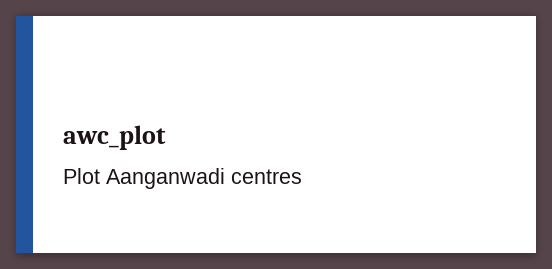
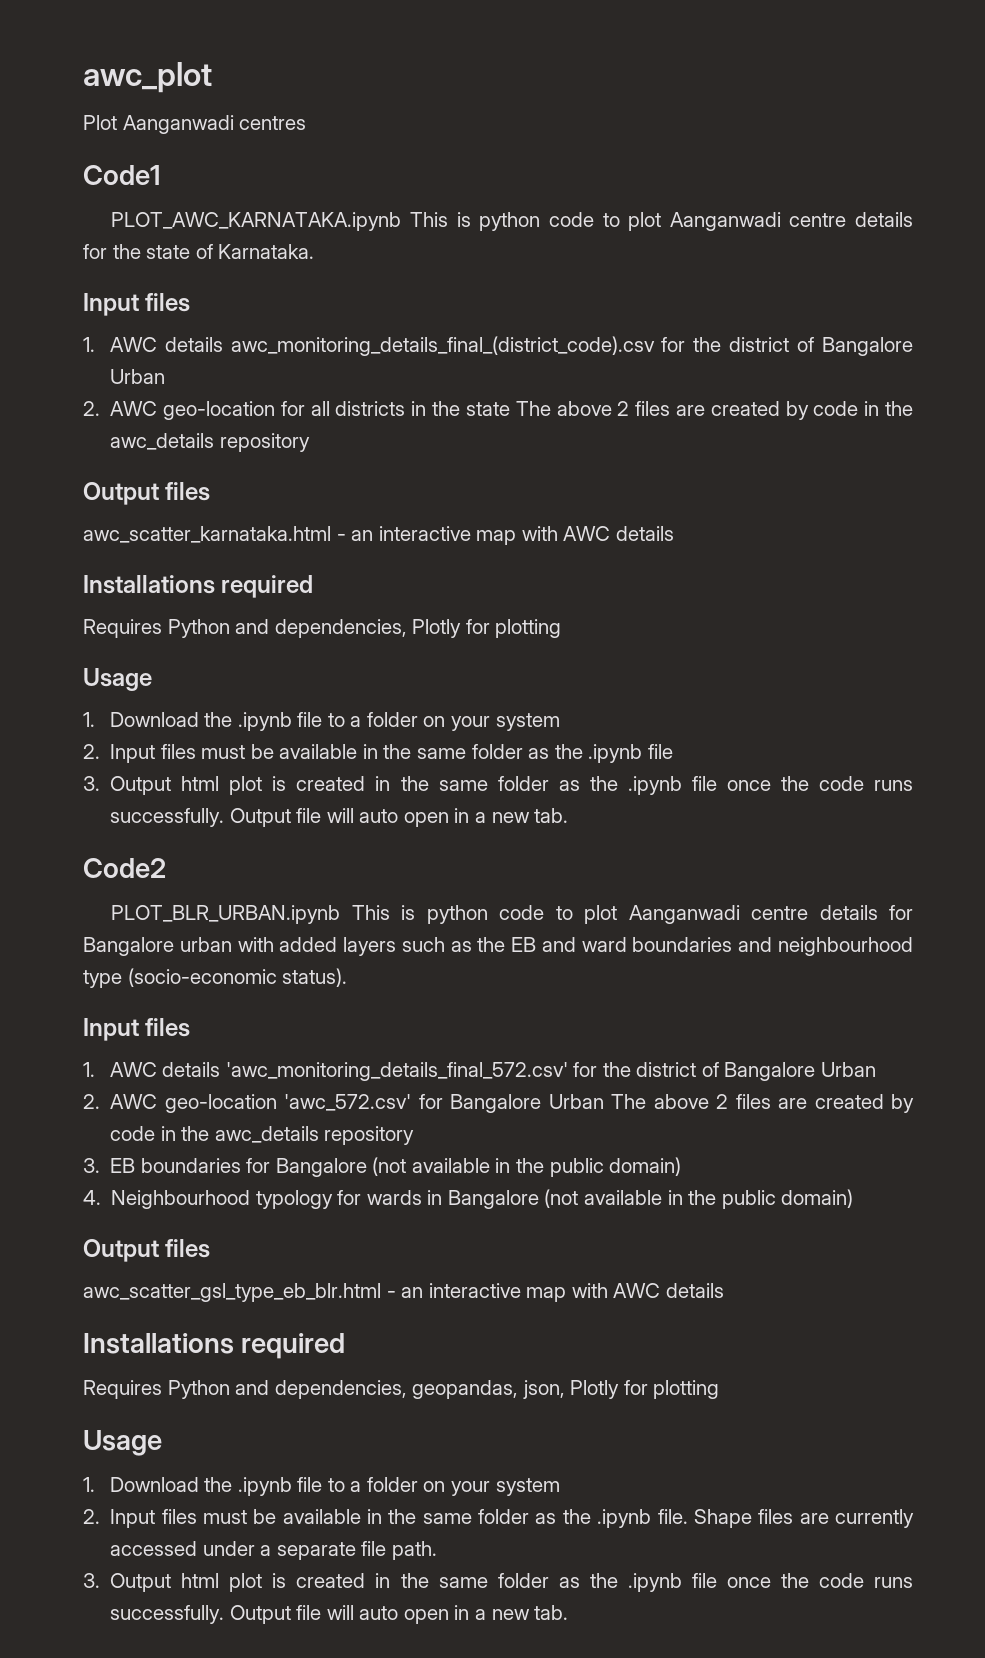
+ Code1
+ PLOT_AWC_KARNATAKA.ipynb This is python code to plot Aanganwadi centre details for the state of Karnataka.
+ Input files
+ 1. AWC details awc_monitoring_details_final_(district_code).csv for the district of Bangalore Urban
+ 2. AWC geo-location for all districts in the state The above 2 files are created by code in the awc_details repository
+ Output files
+ awc_scatter_karnataka.html - an interactive map with AWC details
+ Installations required
+ Requires Python and dependencies, Plotly for plotting
+ Usage
+ 1. Download the .ipynb file to a folder on your system
+ 2. Input files must be available in the same folder as the .ipynb file
+ 3. Output html plot is created in the same folder as the .ipynb file once the code runs successfully. Output file will auto open in a new tab.
+ Code2
+ PLOT_BLR_URBAN.ipynb This is python code to plot Aanganwadi centre details for Bangalore urban with added layers such as the EB and ward boundaries and neighbourhood type (socio-economic status).
+ Input files
+ 1. AWC details 'awc_monitoring_details_final_572.csv' for the district of Bangalore Urban
+ 2. AWC geo-location 'awc_572.csv' for Bangalore Urban The above 2 files are created by code in the awc_details repository
+ 3. EB boundaries for Bangalore (not available in the public domain)
+ 4. Neighbourhood typology for wards in Bangalore (not available in the public domain)
+ Output files
+ awc_scatter_gsl_type_eb_blr.html - an interactive map with AWC details
+ Installations required
+ Requires Python and dependencies, geopandas, json, Plotly for plotting
+ Usage
+ 1. Download the .ipynb file to a folder on your system
+ 2. Input files must be available in the same folder as the .ipynb file. Shape files are currently accessed under a separate file path.
+ 3. Output html plot is created in the same folder as the .ipynb file once the code runs successfully. Output file will auto open in a new tab.

